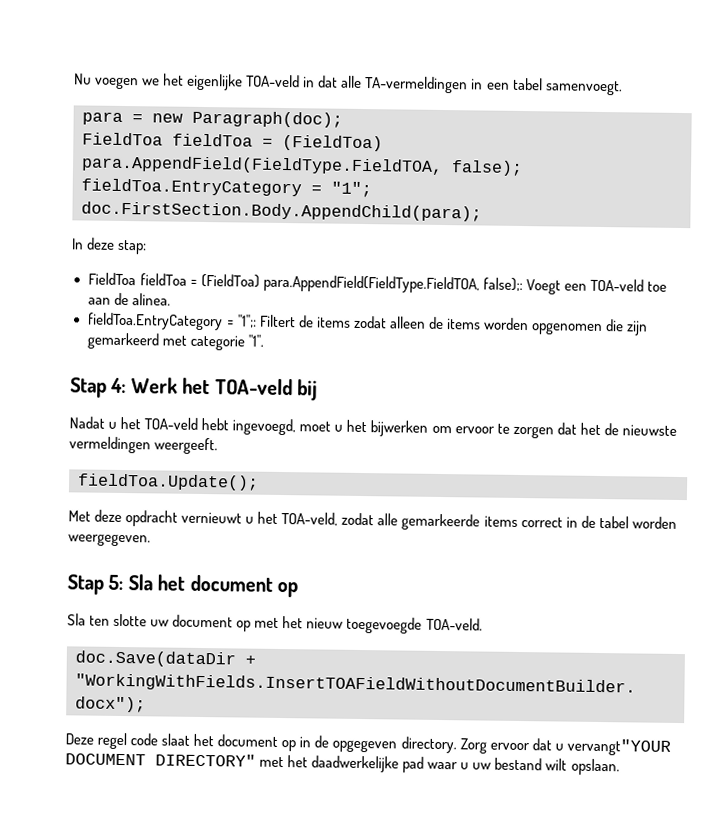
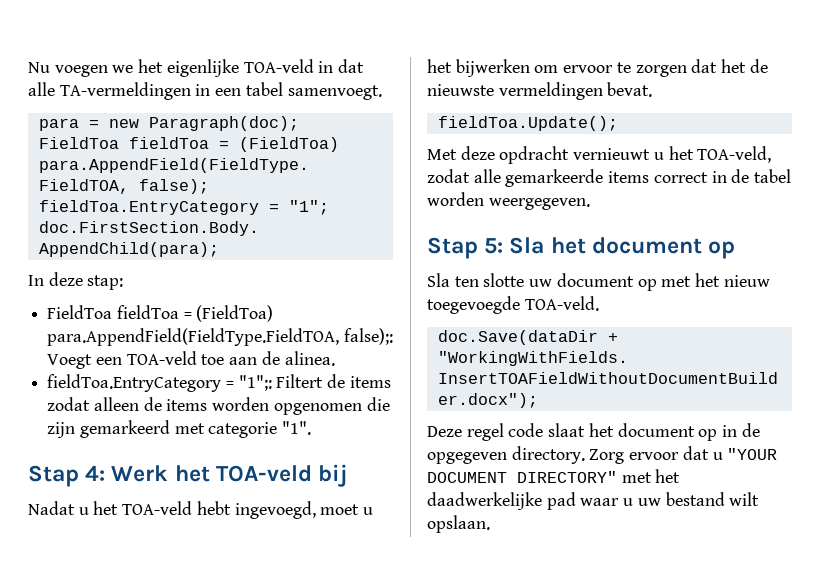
- Nadat u het TOA-veld hebt ingevoegd, moet u het bijwerken om ervoor te zorgen dat het de nieuwste vermeldingen weergeeft.
+ Nadat u het TOA-veld hebt ingevoegd, moet u het bijwerken om ervoor te zorgen dat het de nieuwste vermeldingen bevat.
- Zorg ervoor dat u vervangt"YOUR DOCUMENT DIRECTORY" met het daadwerkelijke pad waar u uw bestand wilt opslaan.
+ Zorg ervoor dat u "YOUR DOCUMENT DIRECTORY" met het daadwerkelijke pad waar u uw bestand wilt opslaan.

